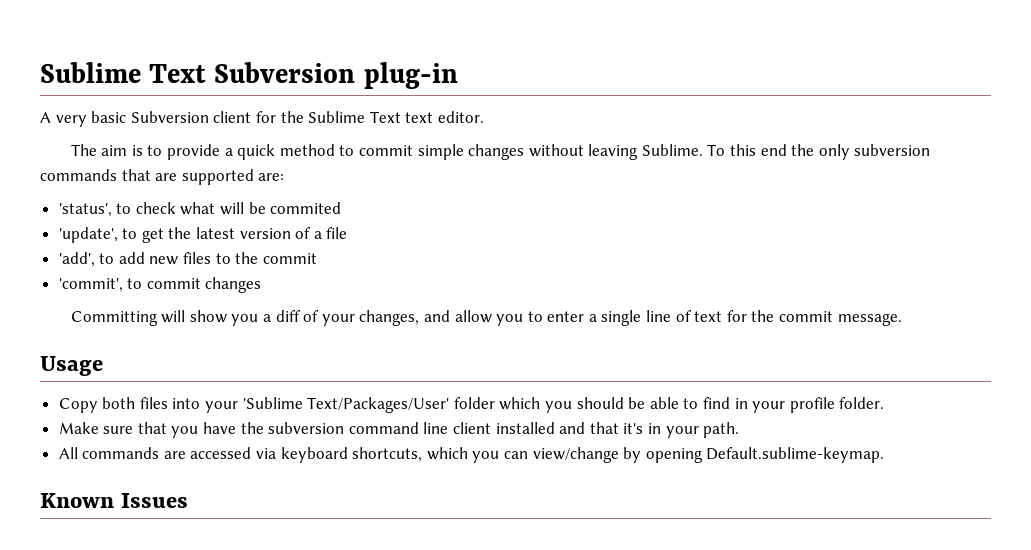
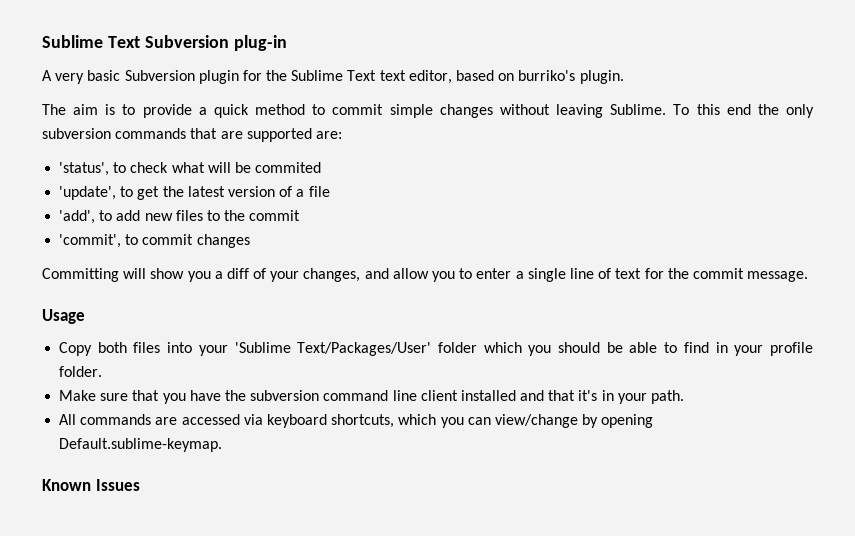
- A very basic Subversion client for the Sublime Text text editor.
+ A very basic Subversion plugin for the Sublime Text text editor, based on burriko's plugin.

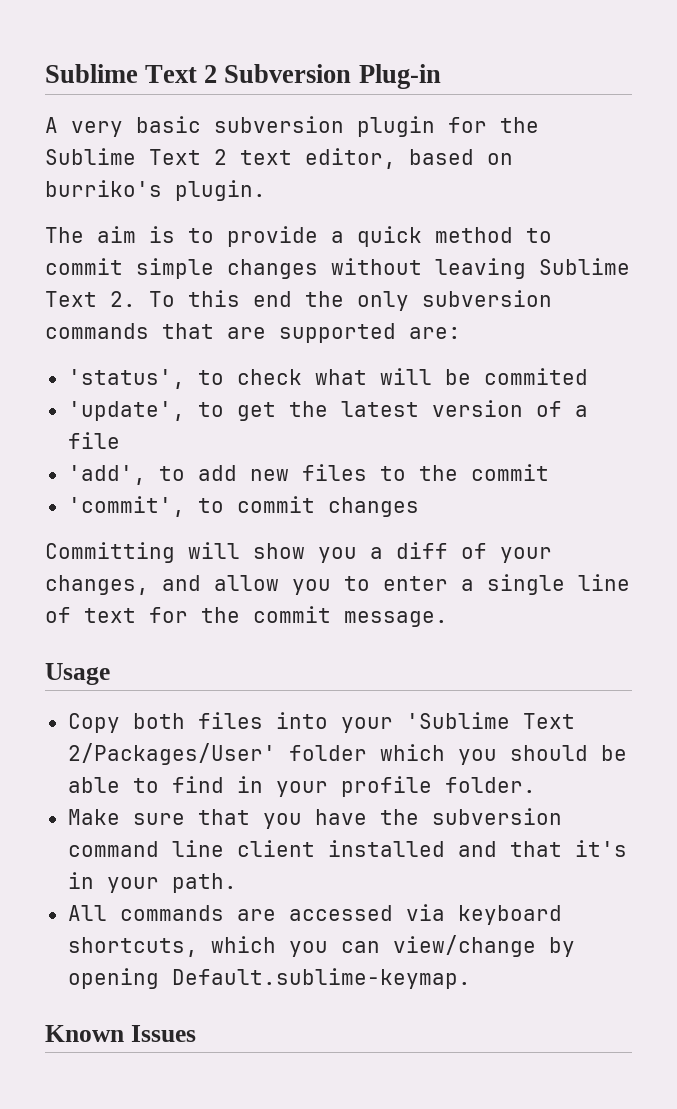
- Sublime Text Subversion plug-in
+ Sublime Text 2 Subversion Plug-in
- A very basic Subversion plugin for the Sublime Text text editor, based on burriko's plugin.
+ A very basic subversion plugin for the Sublime Text 2 text editor, based on burriko's plugin.
- The aim is to provide a quick method to commit simple changes without leaving Sublime. To this end the only subversion commands that are supported are:
+ The aim is to provide a quick method to commit simple changes without leaving Sublime Text 2. To this end the only subversion commands that are supported are:
- Copy both files into your 'Sublime Text/Packages/User' folder which you should be able to find in your profile folder.
+ Copy both files into your 'Sublime Text 2/Packages/User' folder which you should be able to find in your profile folder.

